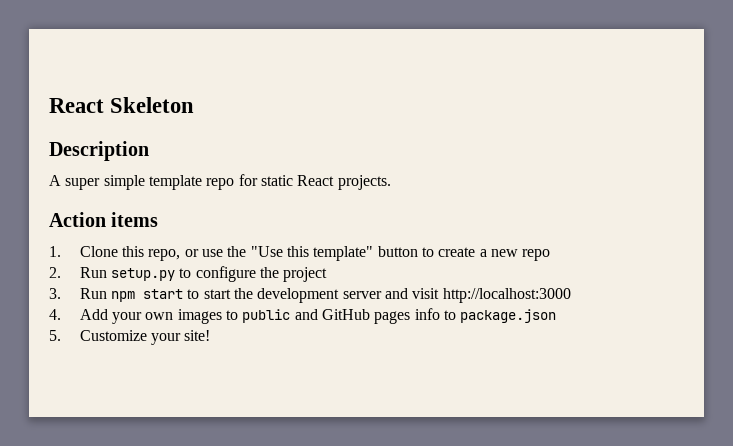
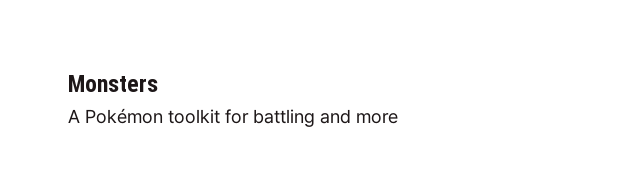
- React Skeleton
- Description
- A super simple template repo for static React projects.
- Action items
- 1. Clone this repo, or use the "Use this template" button to create a new repo
- 2. Run setup.py to configure the project
- 3. Run npm start to start the development server and visit http://localhost:3000
- 4. Add your own images to public and GitHub pages info to package.json
- 5. Customize your site!
+ Monsters
+ A Pokémon toolkit for battling and more

